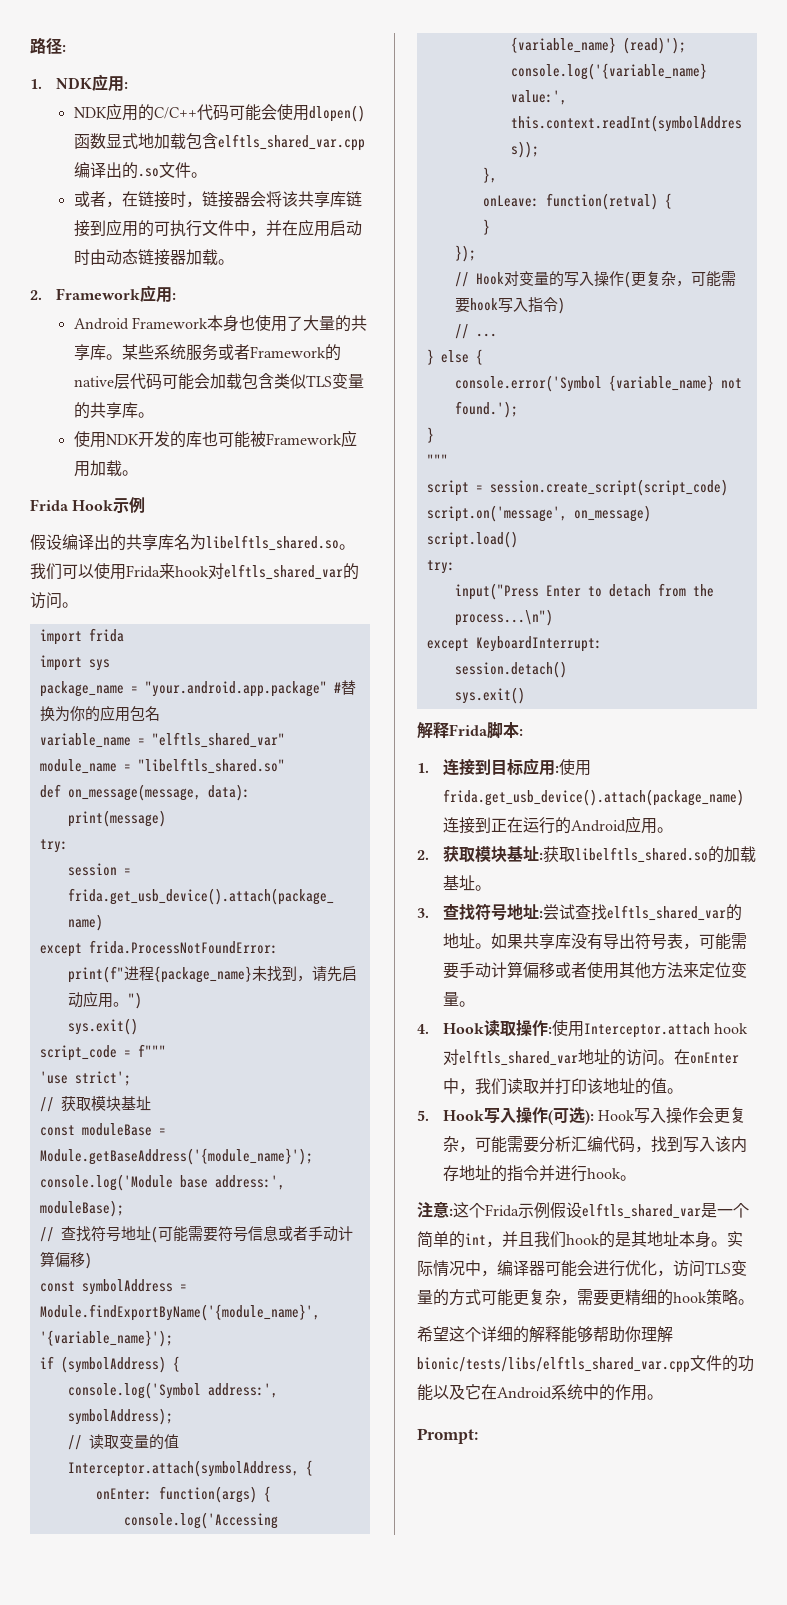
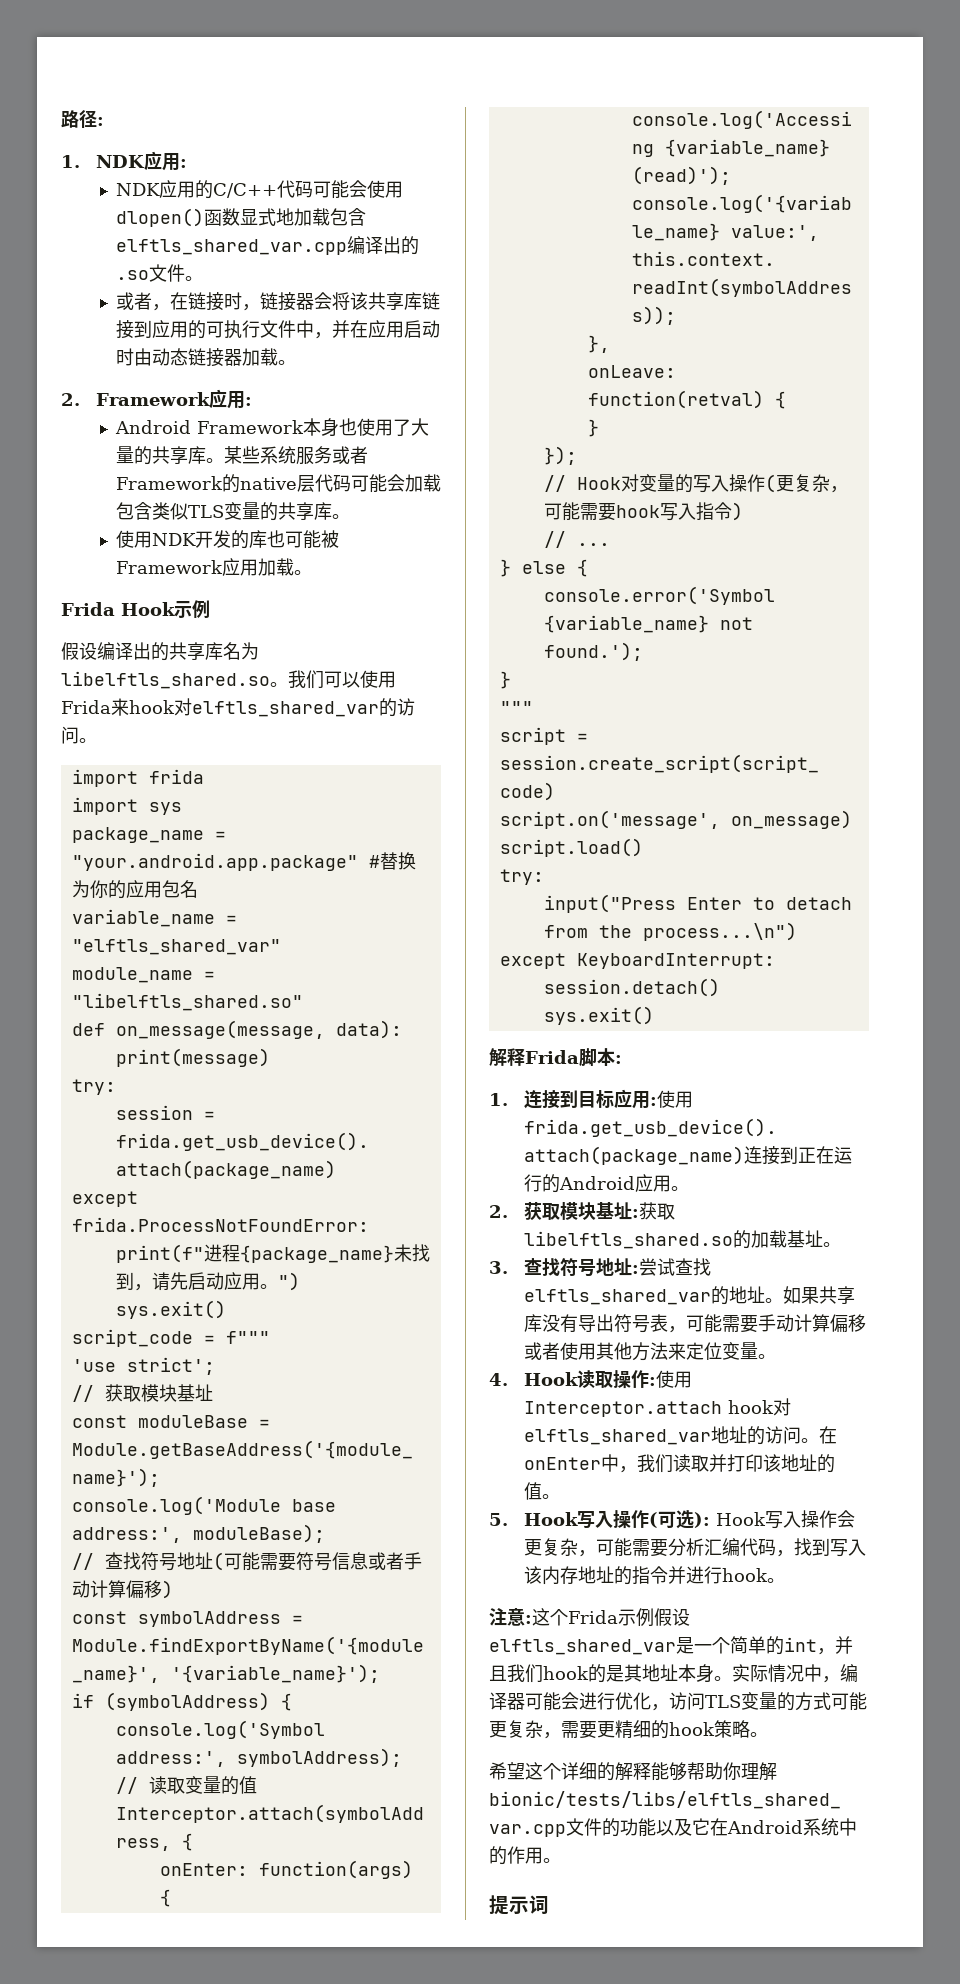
- Prompt:
+ 提示词

